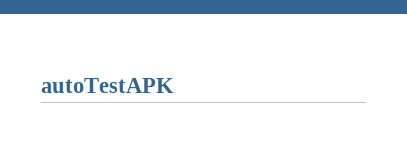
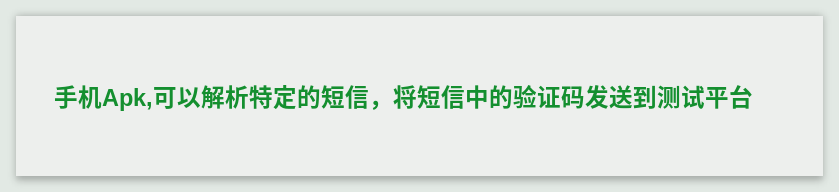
- autoTestAPK
+ 手机Apk,可以解析特定的短信，将短信中的验证码发送到测试平台

